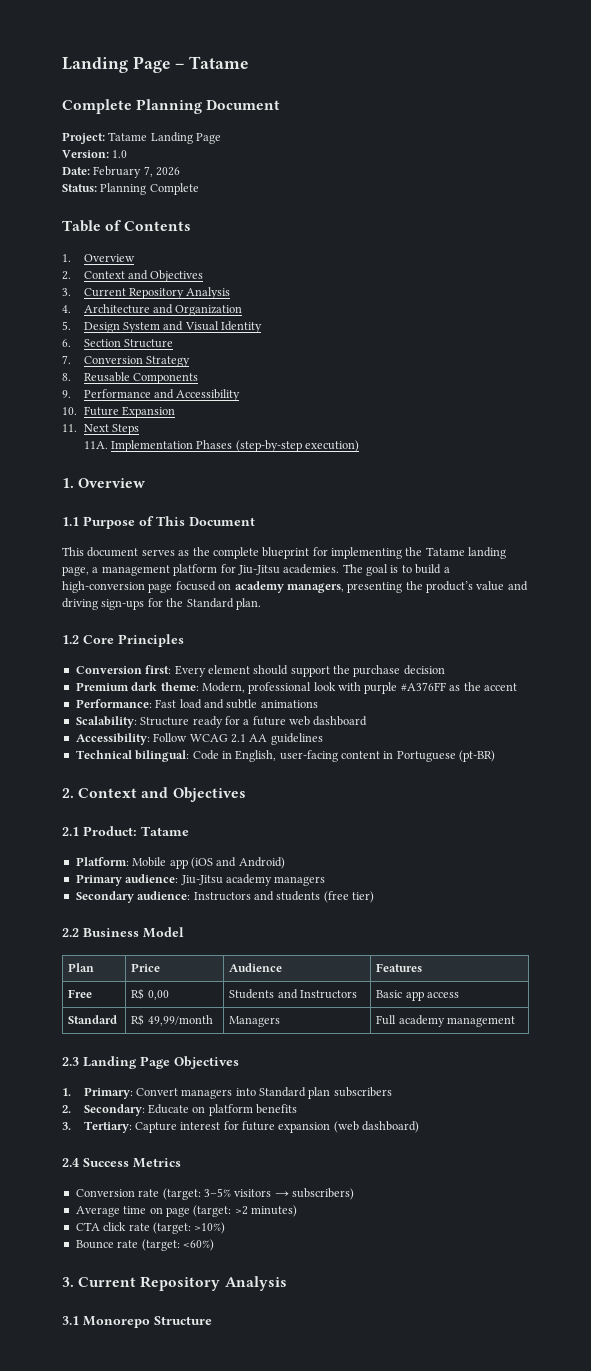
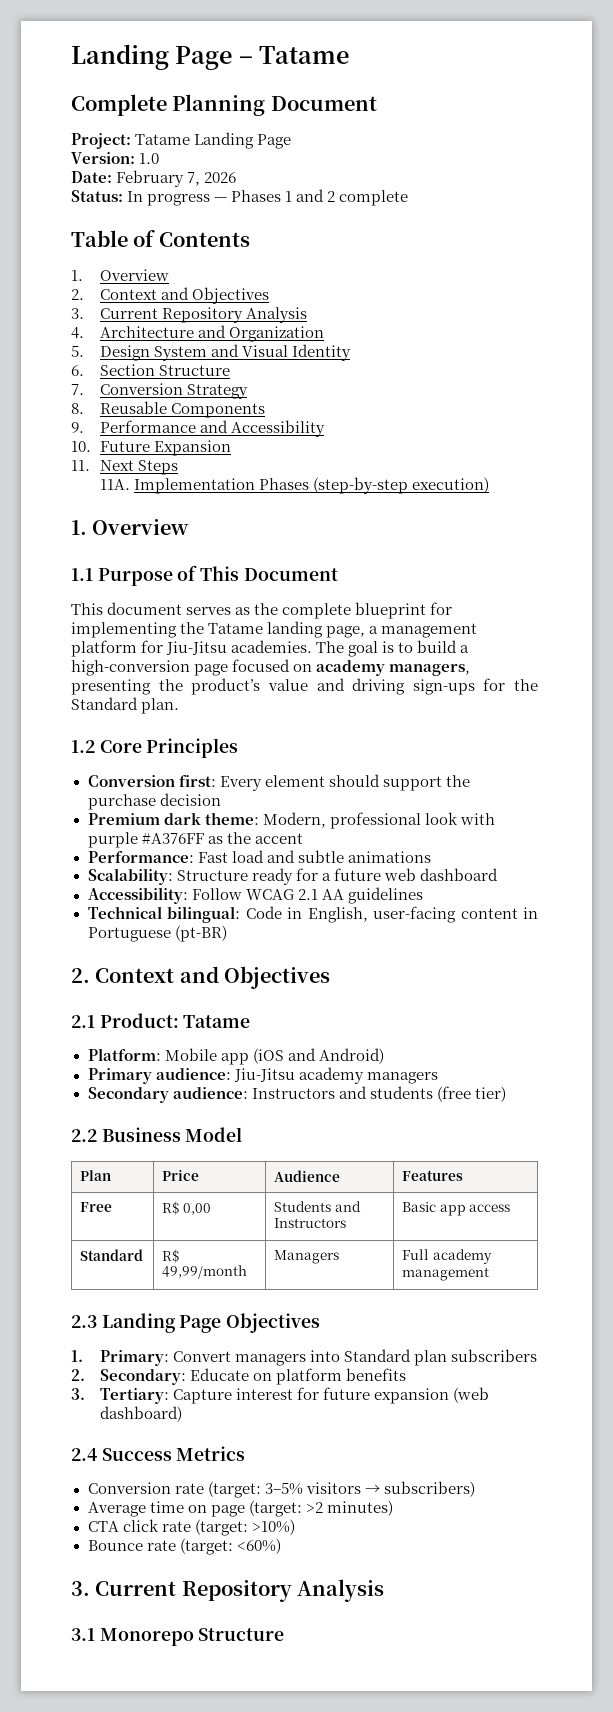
- Status: Planning Complete
+ Status: In progress — Phases 1 and 2 complete

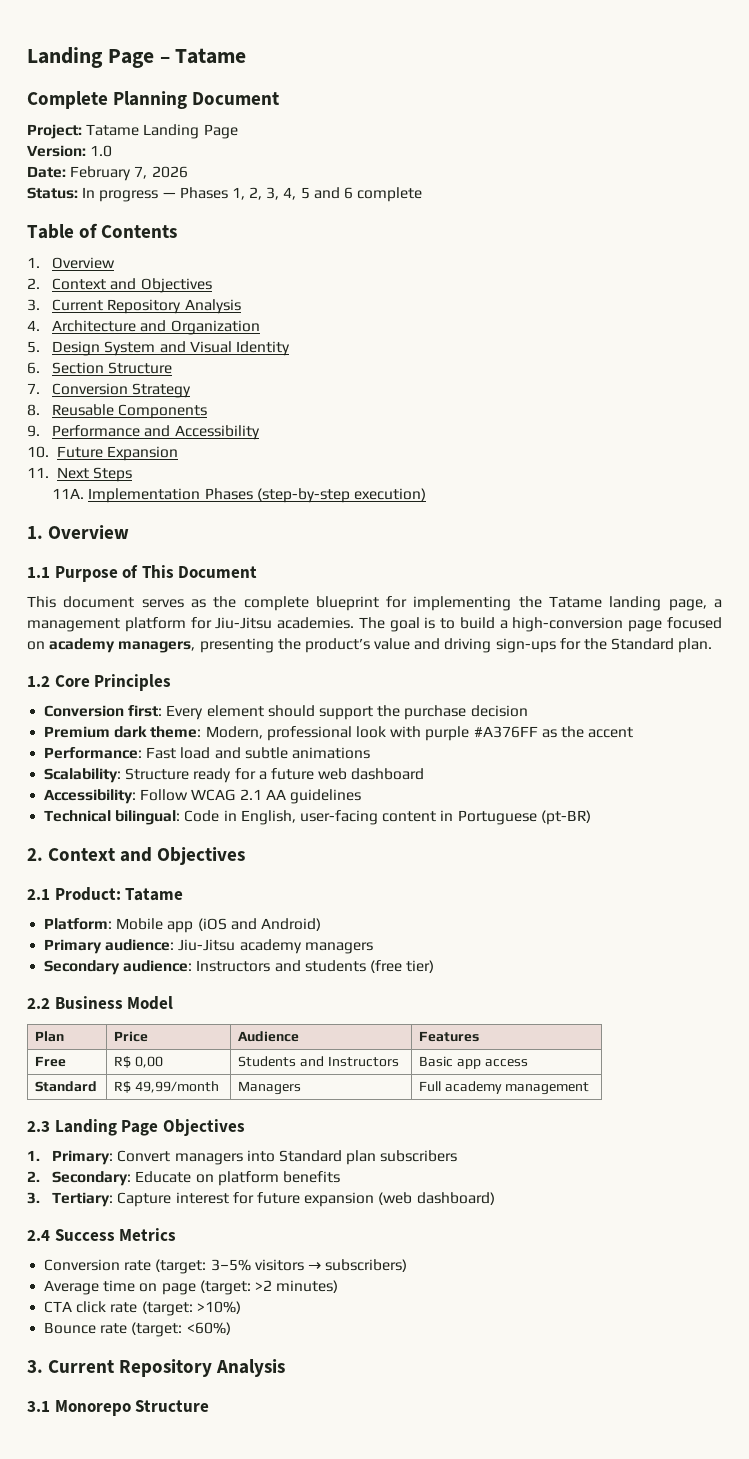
- Status: In progress — Phases 1 and 2 complete
+ Status: In progress — Phases 1, 2, 3, 4, 5 and 6 complete

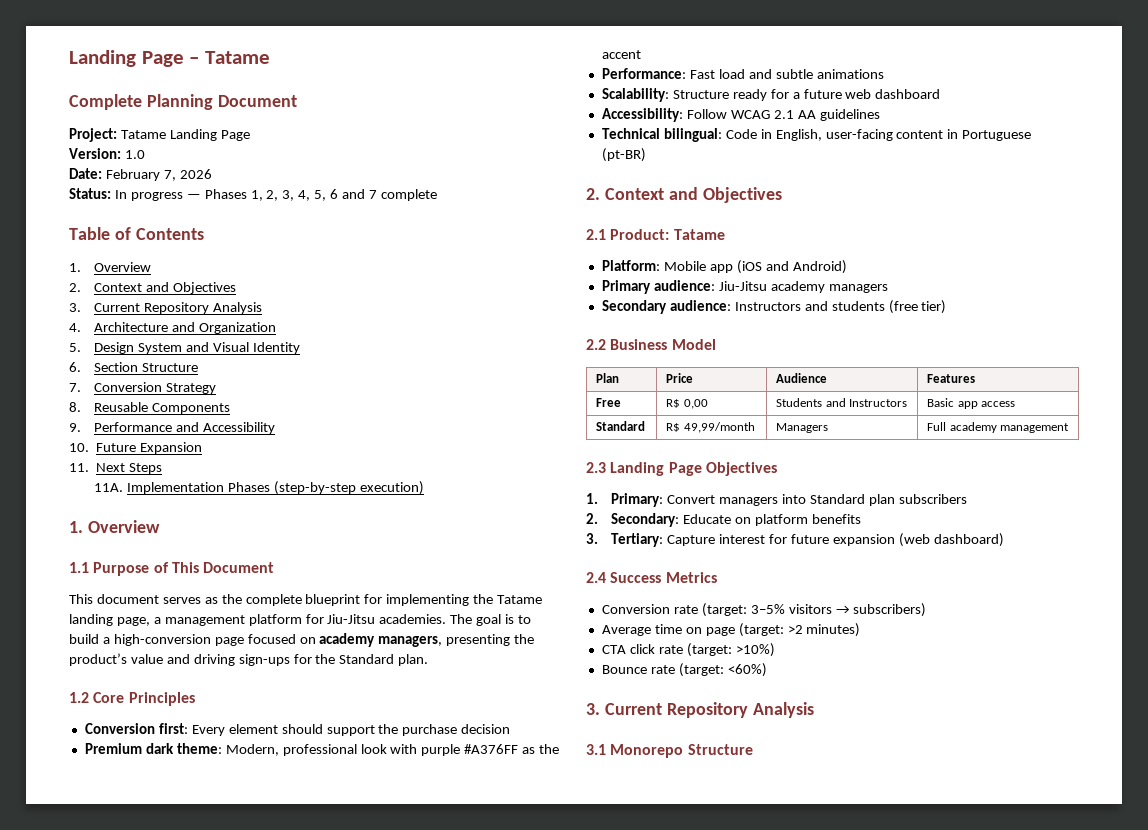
- Status: In progress — Phases 1, 2, 3, 4, 5 and 6 complete
+ Status: In progress — Phases 1, 2, 3, 4, 5, 6 and 7 complete

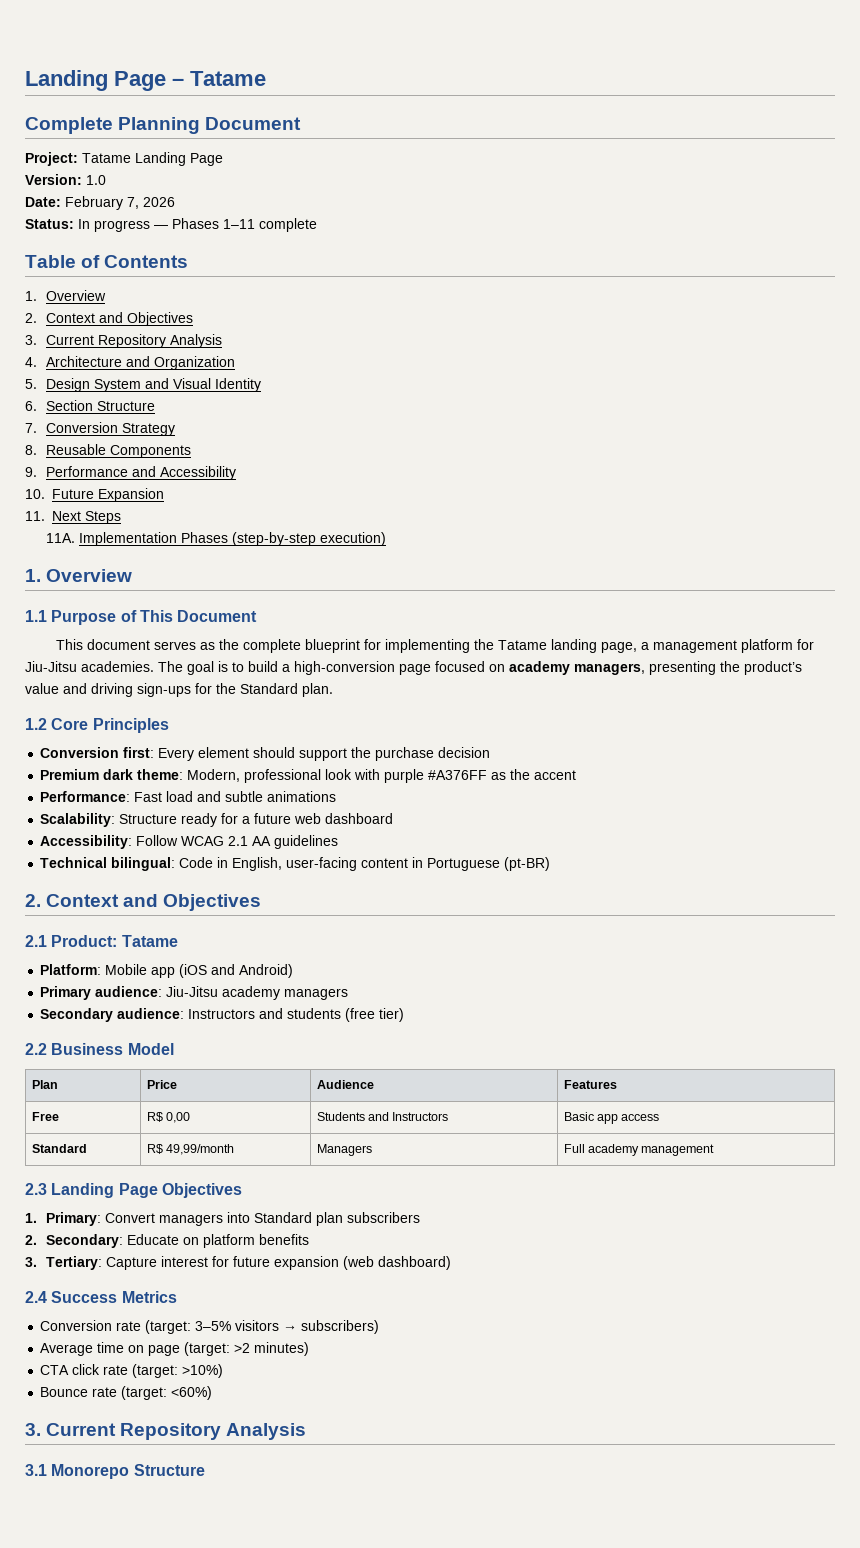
- Status: In progress — Phases 1, 2, 3, 4, 5, 6 and 7 complete
+ Status: In progress — Phases 1–11 complete

